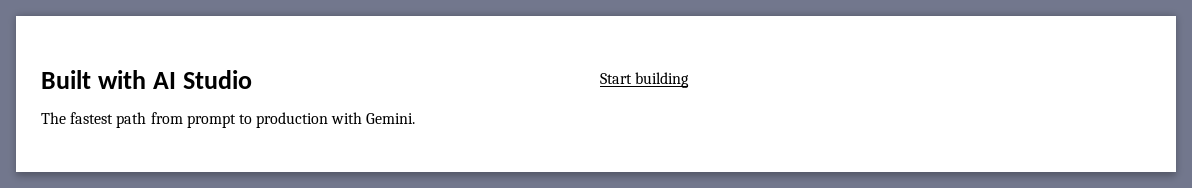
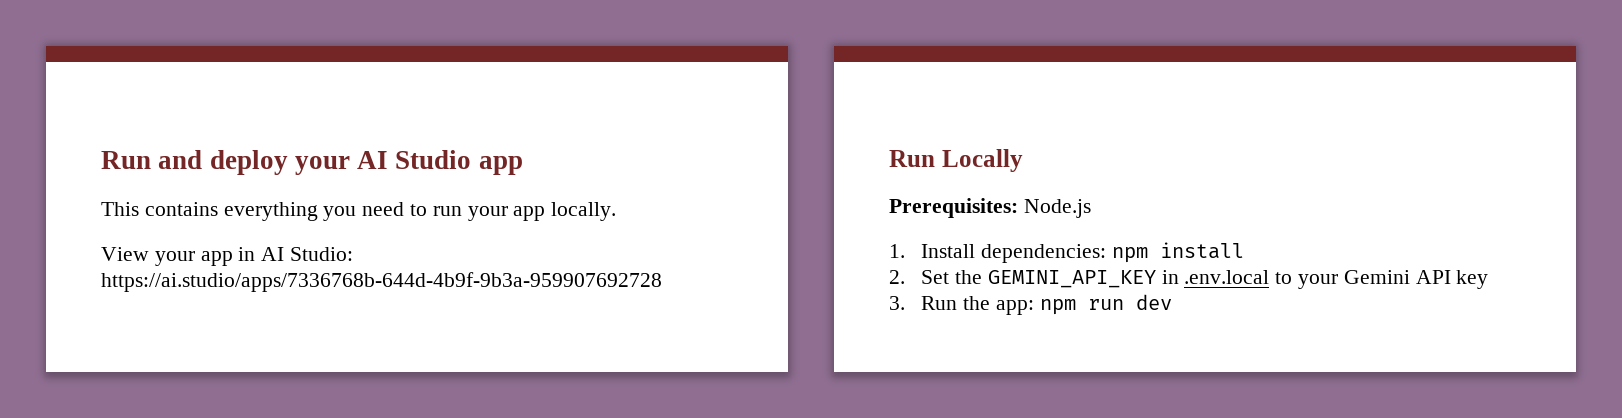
- Built with AI Studio
- The fastest path from prompt to production with Gemini.
- Start building
+ Run and deploy your AI Studio app
+ This contains everything you need to run your app locally.
+ View your app in AI Studio: https://ai.studio/apps/7336768b-644d-4b9f-9b3a-959907692728
+ Run Locally
+ Prerequisites: Node.js
+ 1. Install dependencies: npm install
+ 2. Set the GEMINI_API_KEY in .env.local to your Gemini API key
+ 3. Run the app: npm run dev

